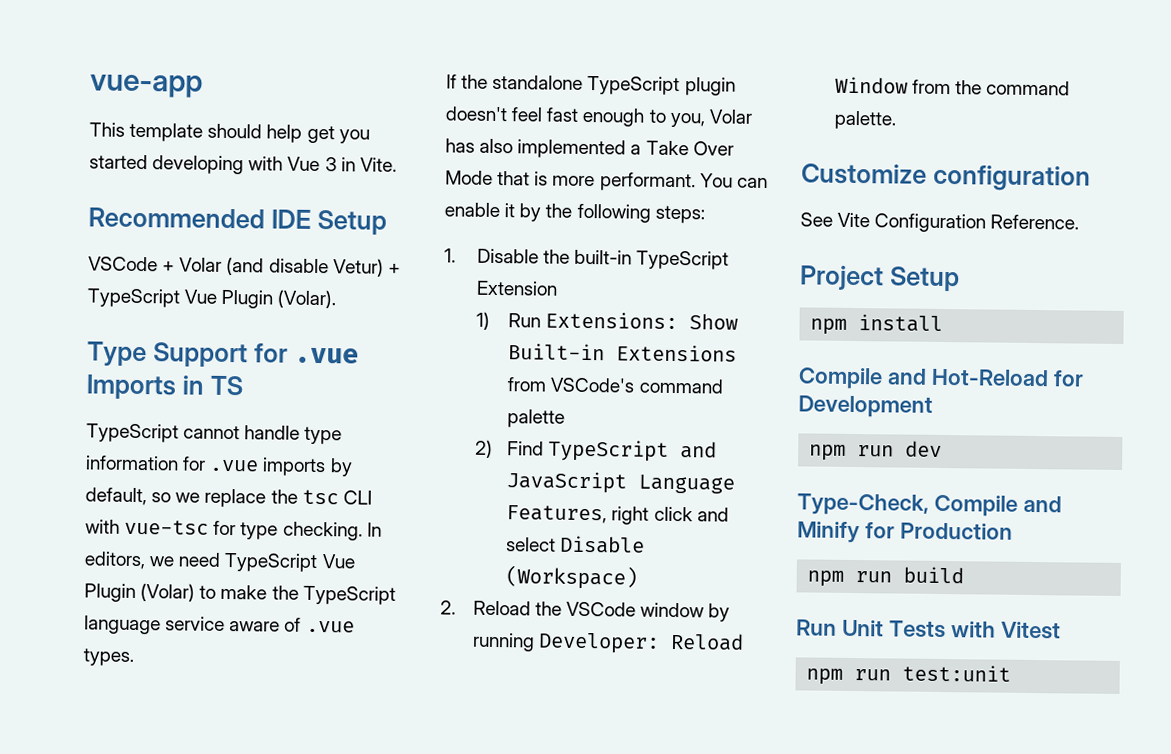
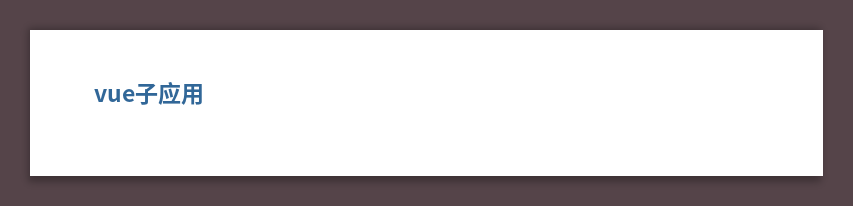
- vue-app
- This template should help get you started developing with Vue 3 in Vite.
- Recommended IDE Setup
- VSCode + Volar (and disable Vetur) + TypeScript Vue Plugin (Volar).
- Type Support for .vue Imports in TS
- TypeScript cannot handle type information for .vue imports by default, so we replace the tsc CLI with vue-tsc for type checking. In editors, we need TypeScript Vue Plugin (Volar) to make the TypeScript language service aware of .vue types.
- If the standalone TypeScript plugin doesn't feel fast enough to you, Volar has also implemented a Take Over Mode that is more performant. You can enable it by the following steps:
- 1. Disable the built-in TypeScript Extension
- 1) Run Extensions: Show Built-in Extensions from VSCode's command palette
- 2) Find TypeScript and JavaScript Language Features, right click and select Disable (Workspace)
- 2. Reload the VSCode window by running Developer: Reload Window from the command palette.
- Customize configuration
- See Vite Configuration Reference.
- Project Setup
- npm install
- Compile and Hot-Reload for Development
- npm run dev
- Type-Check, Compile and Minify for Production
- npm run build
- Run Unit Tests with Vitest
- npm run test:unit
+ vue子应用

